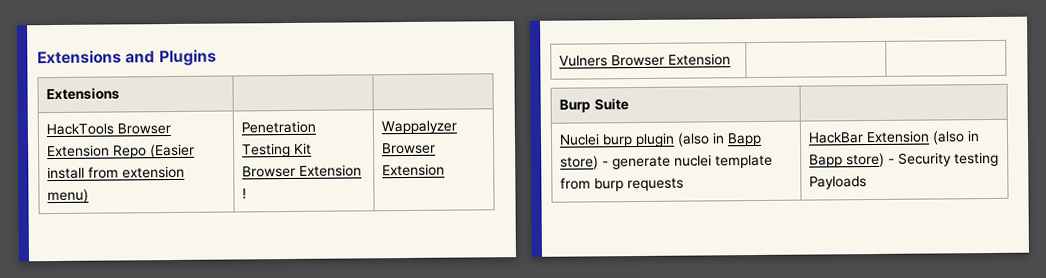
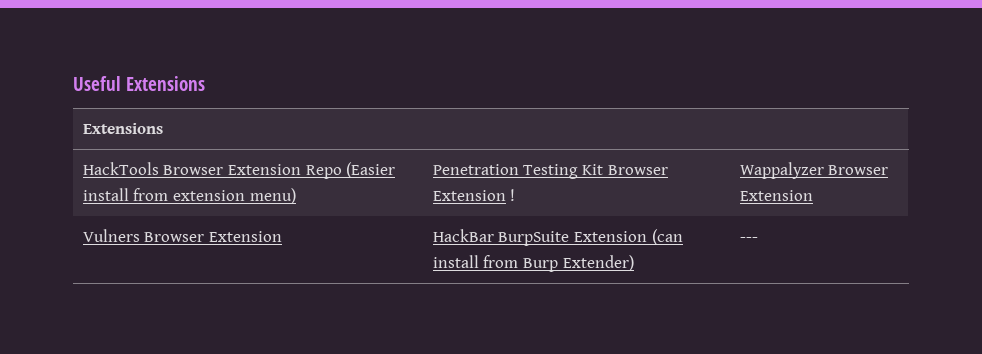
- Extensions and Plugins
+ Useful Extensions
- Vulners Browser Extension | |
- Burp Suite |
- Nuclei burp plugin (also in Bapp store) - generate nuclei template from burp requests | HackBar Extension (also in Bapp store) - Security testing Payloads
+ Vulners Browser Extension | HackBar BurpSuite Extension (can install from Burp Extender) | ---

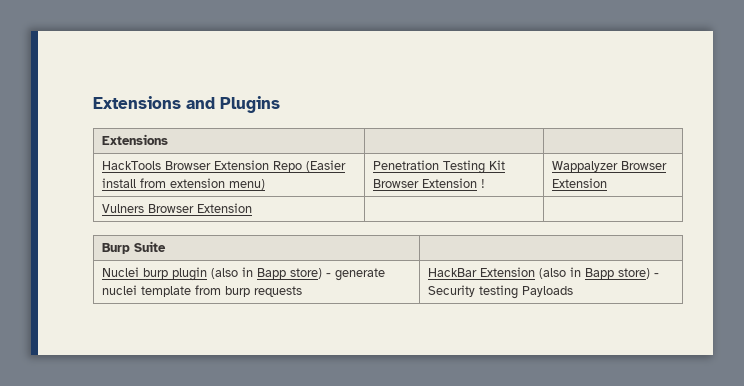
- Useful Extensions
+ Extensions and Plugins
- Vulners Browser Extension | HackBar BurpSuite Extension (can install from Burp Extender) | ---
+ Vulners Browser Extension | |
+ Burp Suite |
+ Nuclei burp plugin (also in Bapp store) - generate nuclei template from burp requests | HackBar Extension (also in Bapp store) - Security testing Payloads

